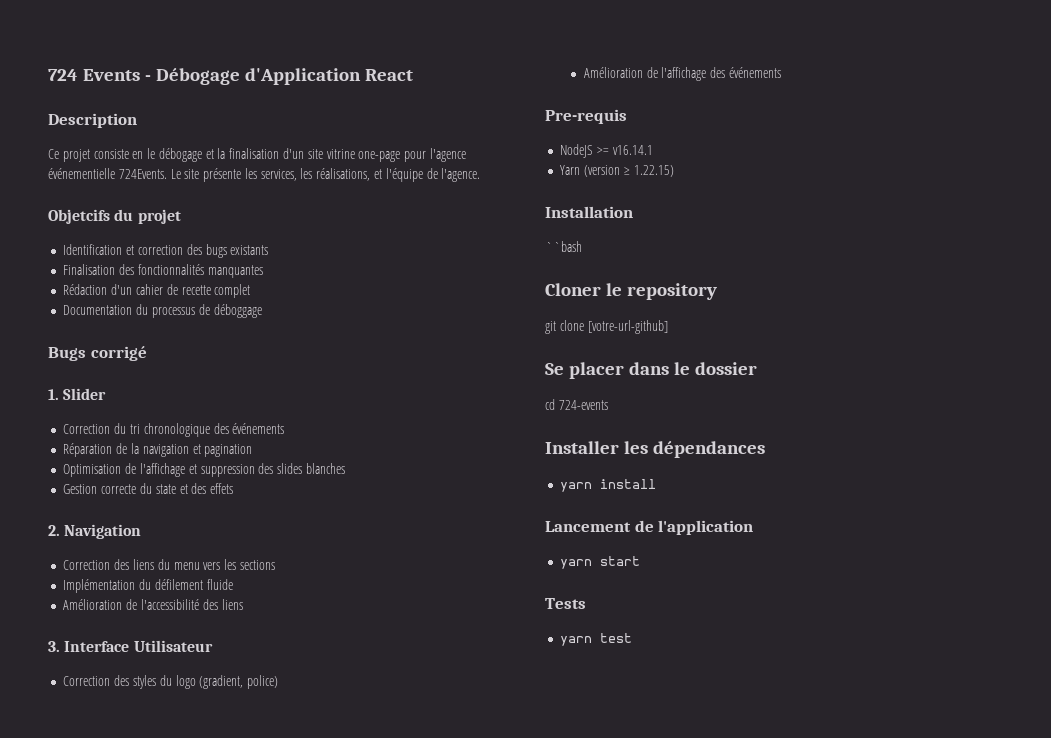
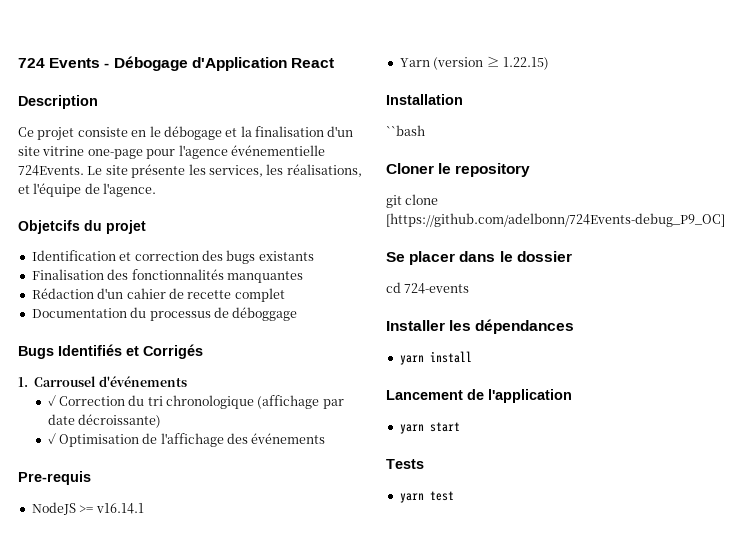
- Bugs corrigé
- 1. Slider
- Correction du tri chronologique des événements
- Réparation de la navigation et pagination
- Optimisation de l'affichage et suppression des slides blanches
- Gestion correcte du state et des effets
- 2. Navigation
- Correction des liens du menu vers les sections
- Implémentation du défilement fluide
- Amélioration de l'accessibilité des liens
- 3. Interface Utilisateur
- Correction des styles du logo (gradient, police)
- Amélioration de l'affichage des événements
+ Bugs Identifiés et Corrigés
+ 1. Carrousel d'événements
+ ✓ Correction du tri chronologique (affichage par date décroissante)
+ ✓ Optimisation de l'affichage des événements
- git clone [votre-url-github]
+ git clone [https://github.com/adelbonn/724Events-debug_P9_OC]

